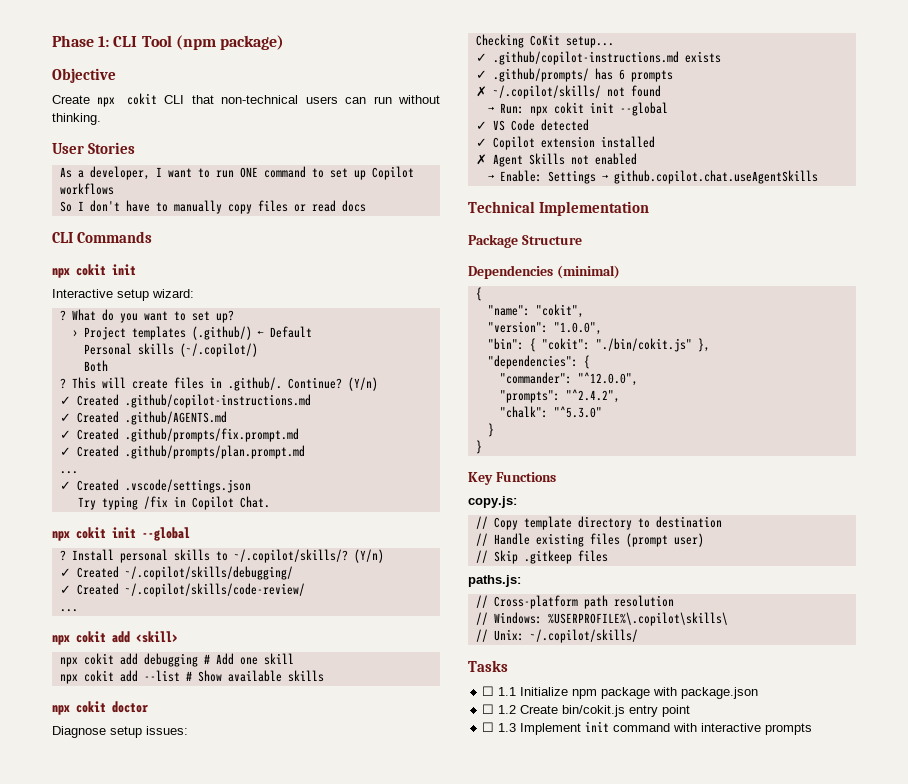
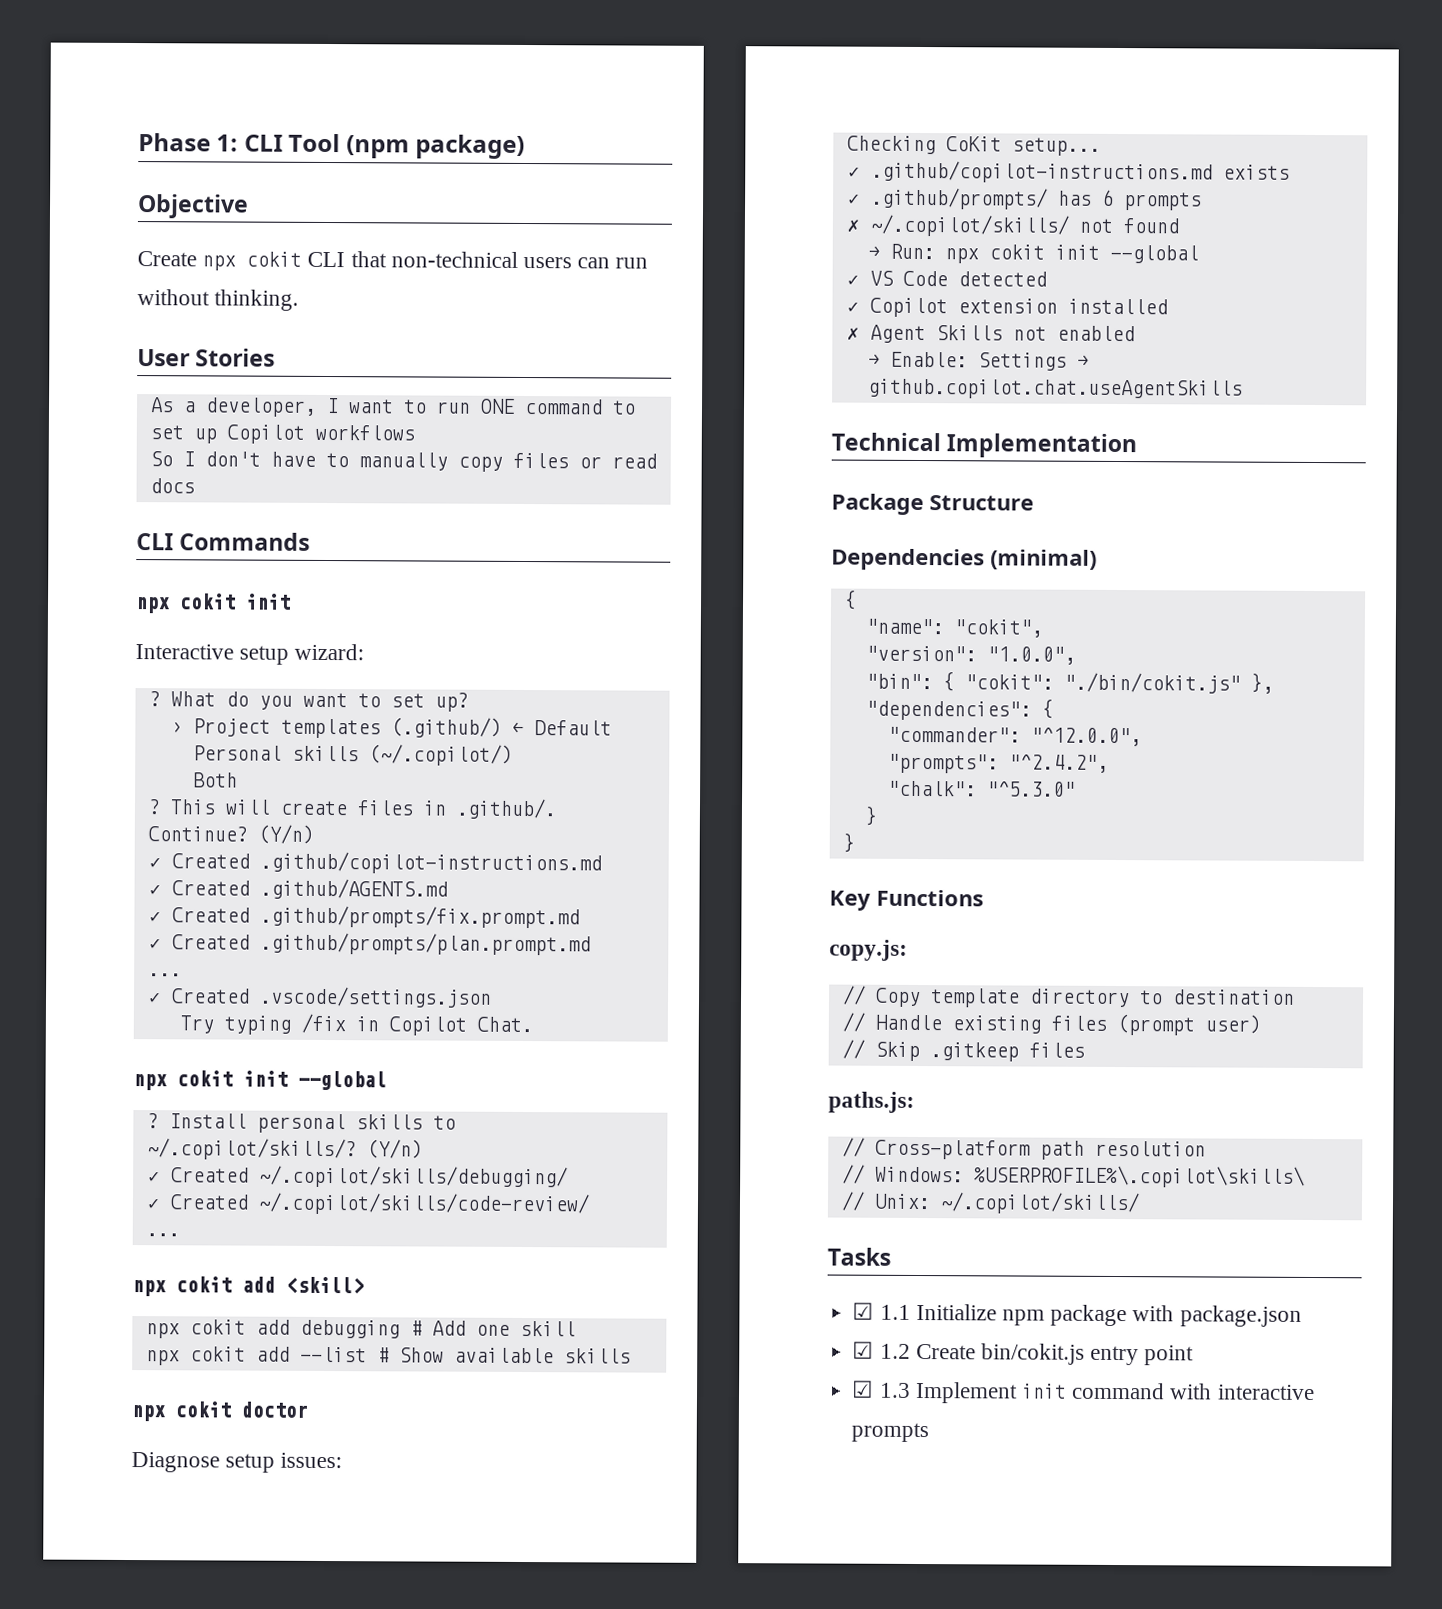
- ☐ 1.1 Initialize npm package with package.json
+ ☑ 1.1 Initialize npm package with package.json
- ☐ 1.2 Create bin/cokit.js entry point
+ ☑ 1.2 Create bin/cokit.js entry point
- ☐ 1.3 Implement init command with interactive prompts
+ ☑ 1.3 Implement init command with interactive prompts

